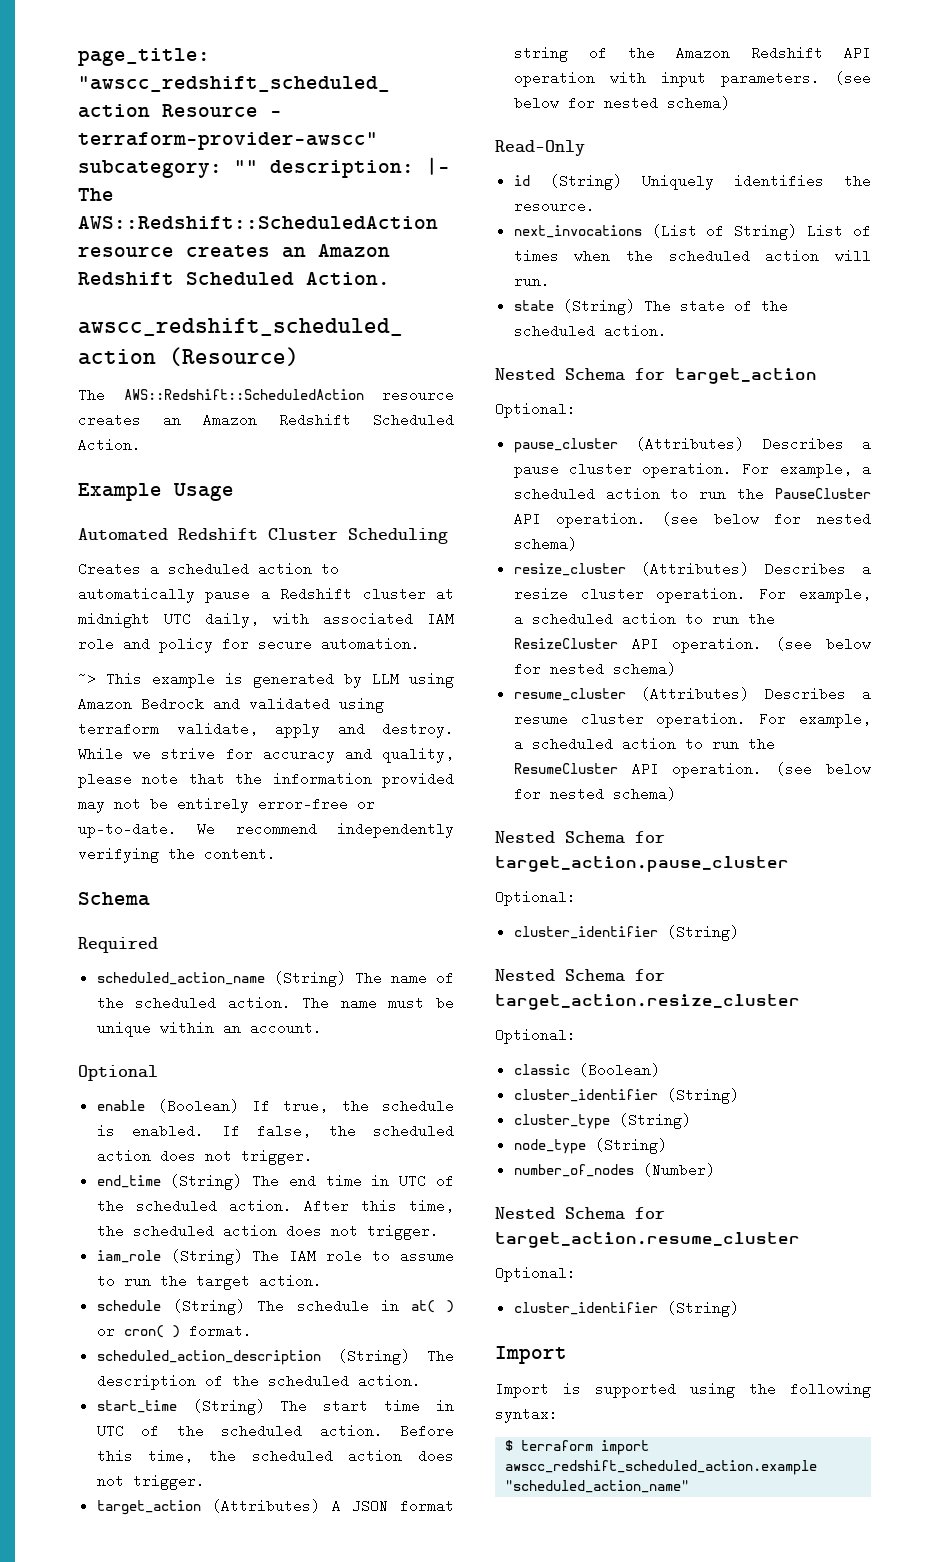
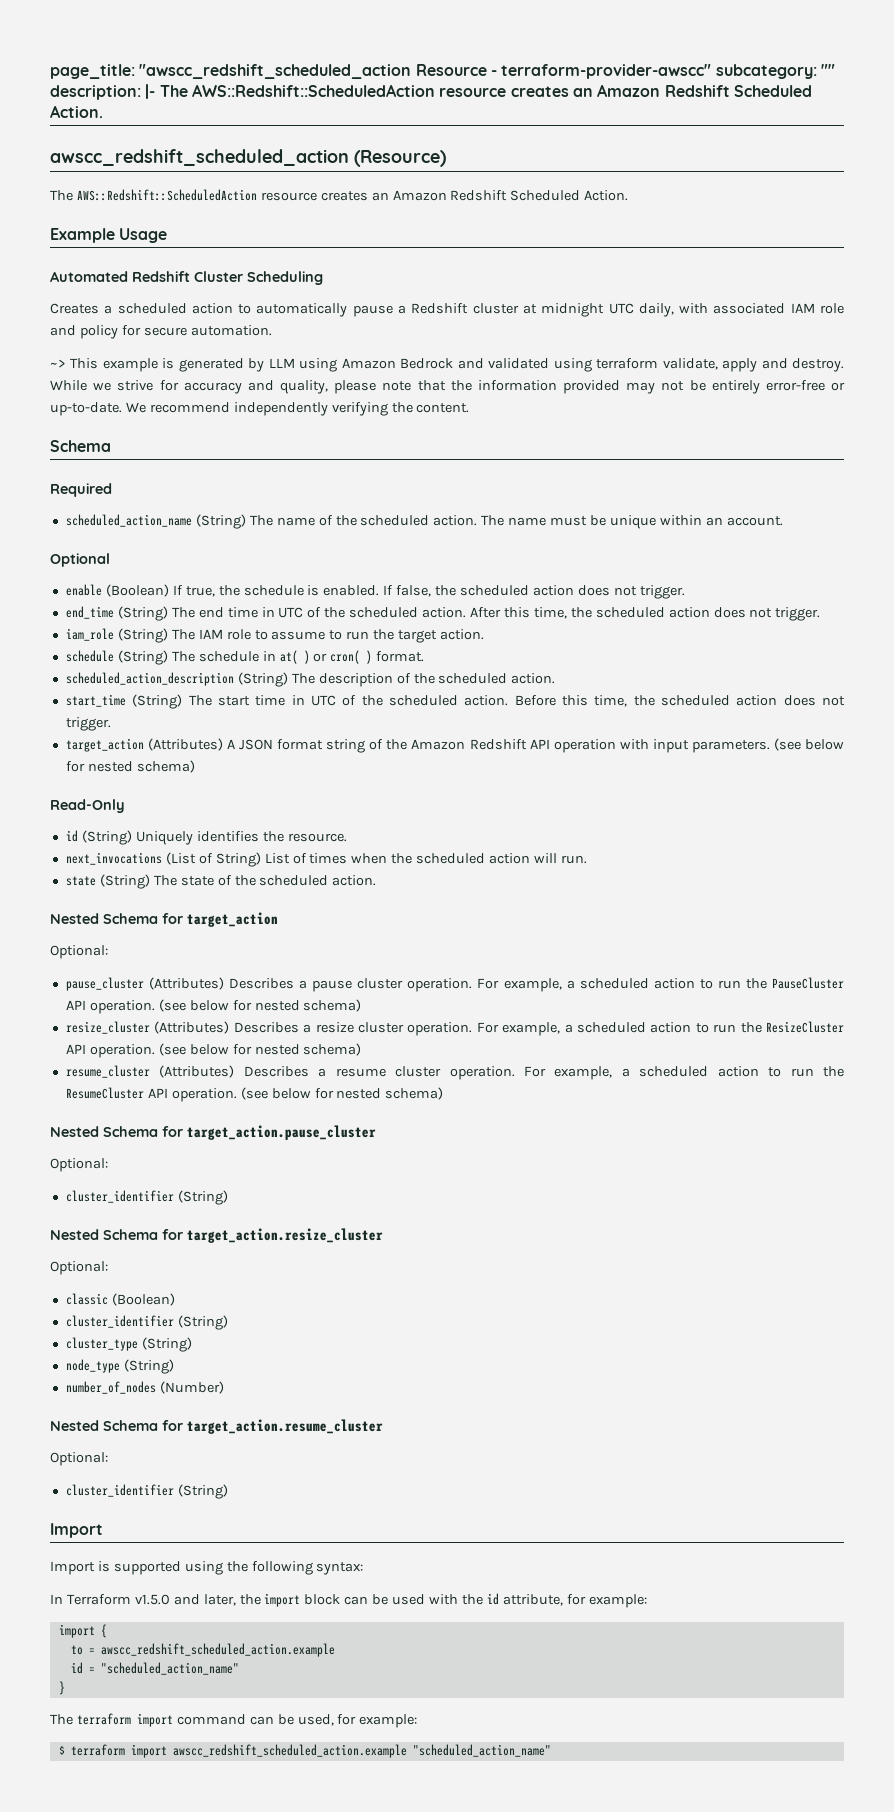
+ In Terraform v1.5.0 and later, the import block can be used with the id attribute, for example:
+ import {
+ to = awscc_redshift_scheduled_action.example
+ id = "scheduled_action_name"
+ }
+ The terraform import command can be used, for example:

